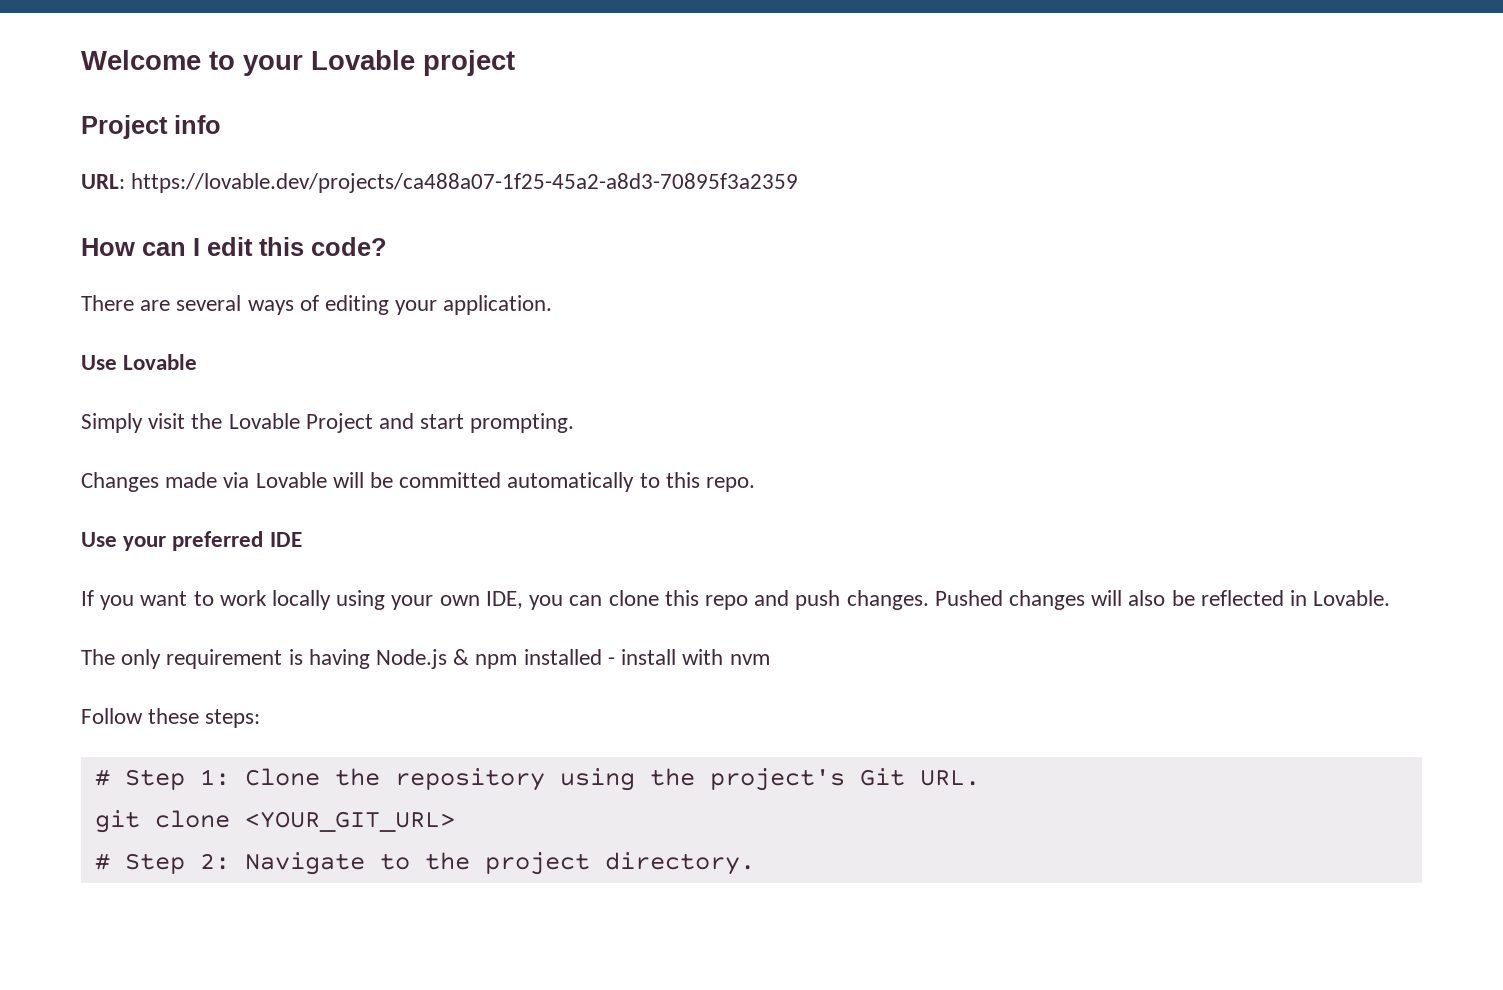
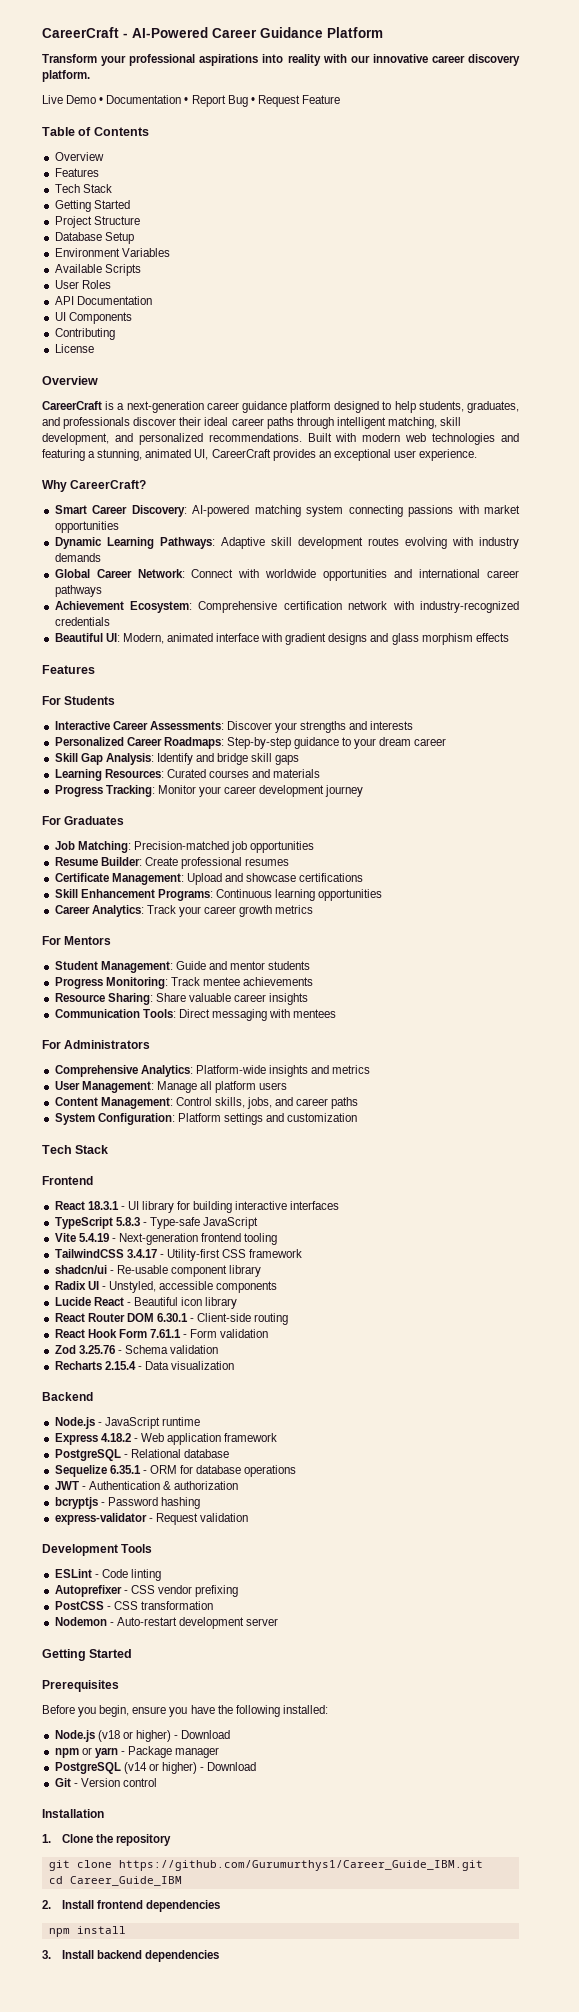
- Welcome to your Lovable project
- Project info
- URL: https://lovable.dev/projects/ca488a07-1f25-45a2-a8d3-70895f3a2359
- How can I edit this code?
- There are several ways of editing your application.
- Use Lovable
- Simply visit the Lovable Project and start prompting.
- Changes made via Lovable will be committed automatically to this repo.
- Use your preferred IDE
- If you want to work locally using your own IDE, you can clone this repo and push changes. Pushed changes will also be reflected in Lovable.
- The only requirement is having Node.js & npm installed - install with nvm
- Follow these steps:
- # Step 1: Clone the repository using the project's Git URL.
- git clone <YOUR_GIT_URL>
- # Step 2: Navigate to the project directory.
+ CareerCraft - AI-Powered Career Guidance Platform
+ Transform your professional aspirations into reality with our innovative career discovery platform.
+ Live Demo • Documentation • Report Bug • Request Feature
+ Table of Contents
+ Overview
+ Features
+ Tech Stack
+ Getting Started
+ Project Structure
+ Database Setup
+ Environment Variables
+ Available Scripts
+ User Roles
+ API Documentation
+ UI Components
+ Contributing
+ License
+ Overview
+ CareerCraft is a next-generation career guidance platform designed to help students, graduates, and professionals discover their ideal career paths through intelligent matching, skill development, and personalized recommendations. Built with modern web technologies and featuring a stunning, animated UI, CareerCraft provides an exceptional user experience.
+ Why CareerCraft?
+ Smart Career Discovery: AI-powered matching system connecting passions with market opportunities
+ Dynamic Learning Pathways: Adaptive skill development routes evolving with industry demands
+ Global Career Network: Connect with worldwide opportunities and international career pathways
+ Achievement Ecosystem: Comprehensive certification network with industry-recognized credentials
+ Beautiful UI: Modern, animated interface with gradient designs and glass morphism effects
+ Features
+ For Students
+ Interactive Career Assessments: Discover your strengths and interests
+ Personalized Career Roadmaps: Step-by-step guidance to your dream career
+ Skill Gap Analysis: Identify and bridge skill gaps
+ Learning Resources: Curated courses and materials
+ Progress Tracking: Monitor your career development journey
+ For Graduates
+ Job Matching: Precision-matched job opportunities
+ Resume Builder: Create professional resumes
+ Certificate Management: Upload and showcase certifications
+ Skill Enhancement Programs: Continuous learning opportunities
+ Career Analytics: Track your career growth metrics
+ For Mentors
+ Student Management: Guide and mentor students
+ Progress Monitoring: Track mentee achievements
+ Resource Sharing: Share valuable career insights
+ Communication Tools: Direct messaging with mentees
+ For Administrators
+ Comprehensive Analytics: Platform-wide insights and metrics
+ User Management: Manage all platform users
+ Content Management: Control skills, jobs, and career paths
+ System Configuration: Platform settings and customization
+ Tech Stack
+ Frontend
+ React 18.3.1 - UI library for building interactive interfaces
+ TypeScript 5.8.3 - Type-safe JavaScript
+ Vite 5.4.19 - Next-generation frontend tooling
+ TailwindCSS 3.4.17 - Utility-first CSS framework
+ shadcn/ui - Re-usable component library
+ Radix UI - Unstyled, accessible components
+ Lucide React - Beautiful icon library
+ React Router DOM 6.30.1 - Client-side routing
+ React Hook Form 7.61.1 - Form validation
+ Zod 3.25.76 - Schema validation
+ Recharts 2.15.4 - Data visualization
+ Backend
+ Node.js - JavaScript runtime
+ Express 4.18.2 - Web application framework
+ PostgreSQL - Relational database
+ Sequelize 6.35.1 - ORM for database operations
+ JWT - Authentication & authorization
+ bcryptjs - Password hashing
+ express-validator - Request validation
+ Development Tools
+ ESLint - Code linting
+ Autoprefixer - CSS vendor prefixing
+ PostCSS - CSS transformation
+ Nodemon - Auto-restart development server
+ Getting Started
+ Prerequisites
+ Before you begin, ensure you have the following installed:
+ Node.js (v18 or higher) - Download
+ npm or yarn - Package manager
+ PostgreSQL (v14 or higher) - Download
+ Git - Version control
+ Installation
+ 1. Clone the repository
+ git clone https://github.com/Gurumurthys1/Career_Guide_IBM.git
+ cd Career_Guide_IBM
+ 2. Install frontend dependencies
+ npm install
+ 3. Install backend dependencies

